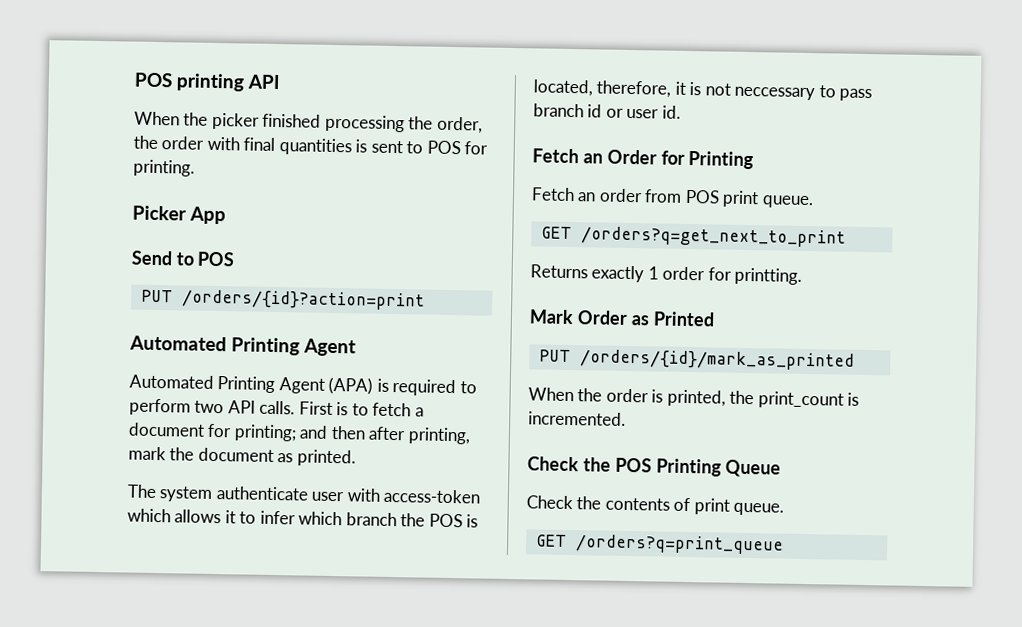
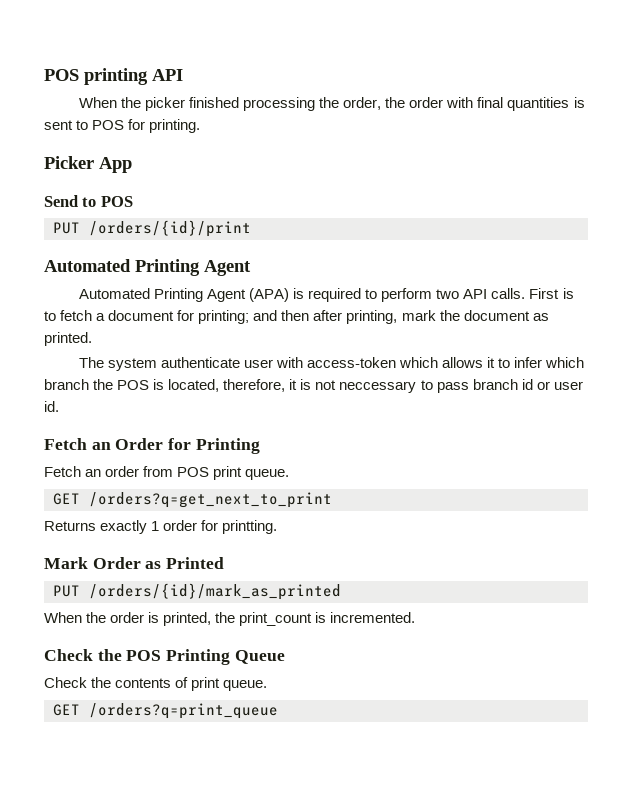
- PUT /orders/{id}?action=print
+ PUT /orders/{id}/print

